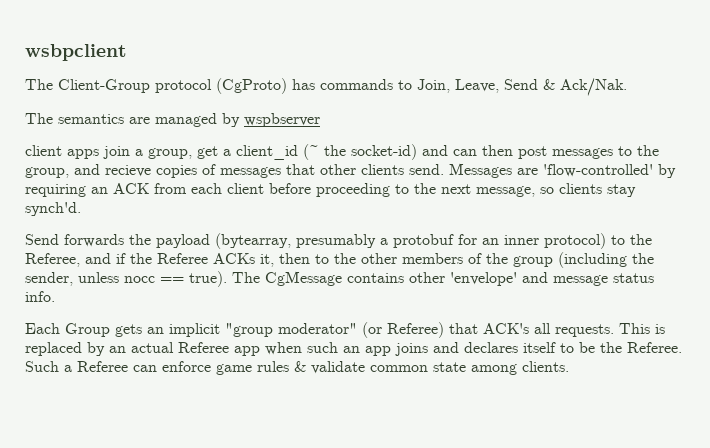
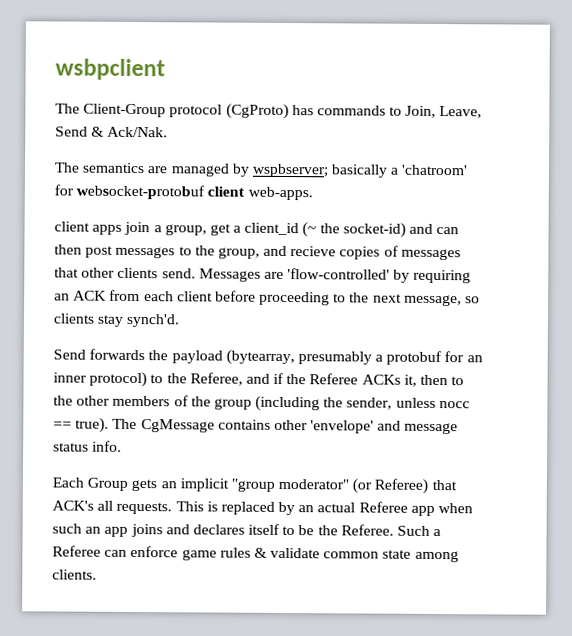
- The semantics are managed by wspbserver
+ The semantics are managed by wspbserver; basically a 'chatroom' for websocket-protobuf client web-apps.

